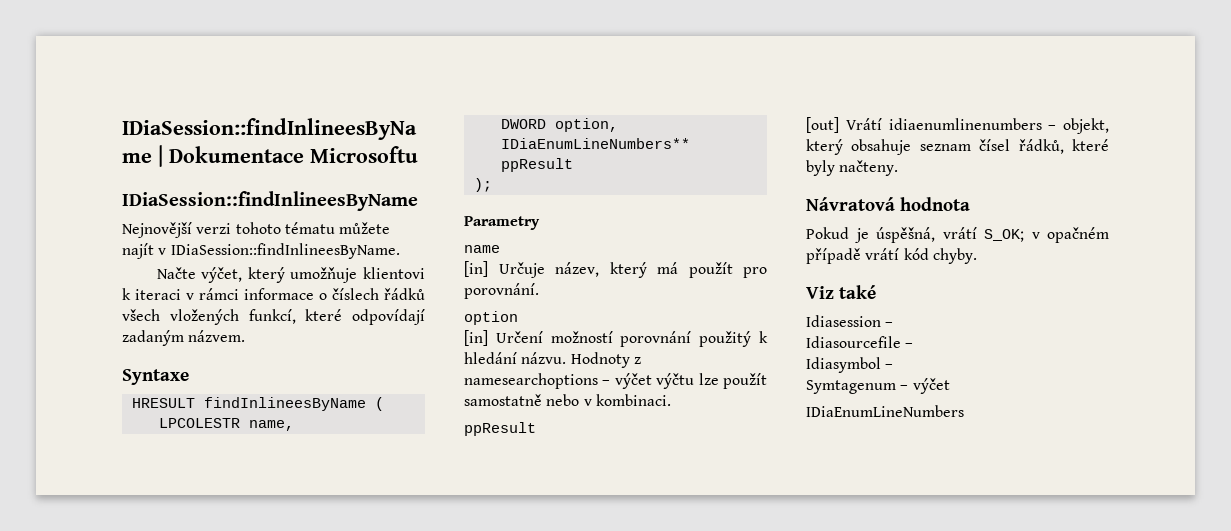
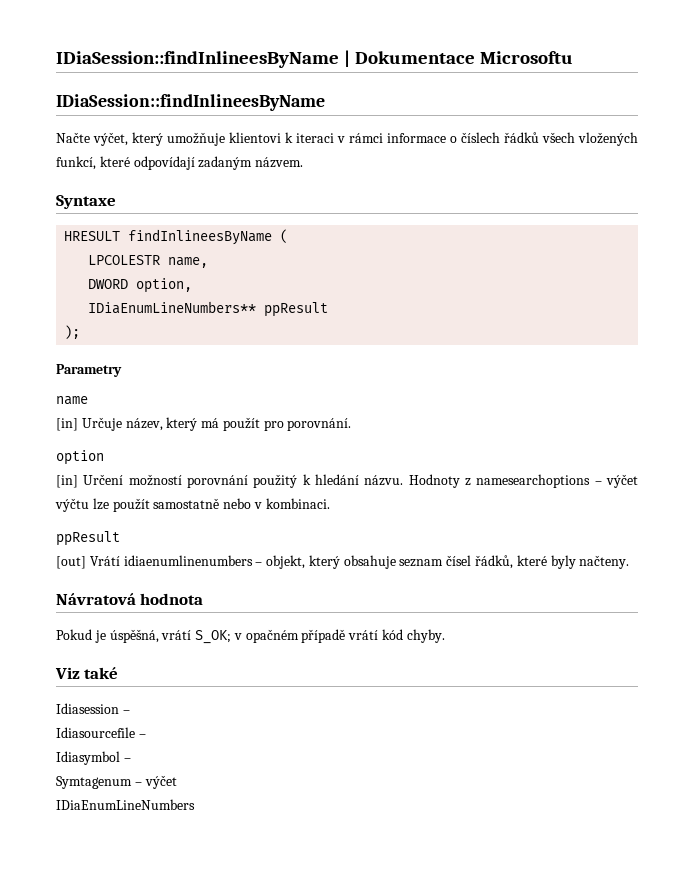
- Nejnovější verzi tohoto tématu můžete najít v IDiaSession::findInlineesByName.

